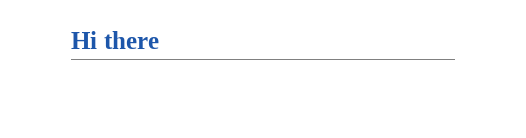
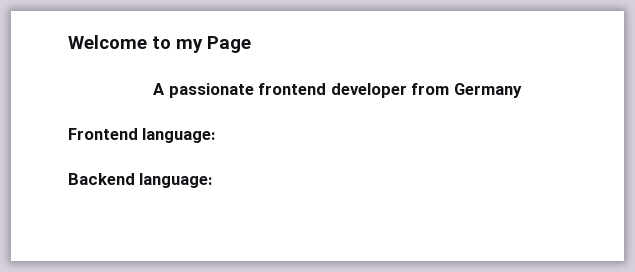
- Hi there
+ Welcome to my Page
+ A passionate frontend developer from Germany
+ Frontend language:
+ Backend language:

